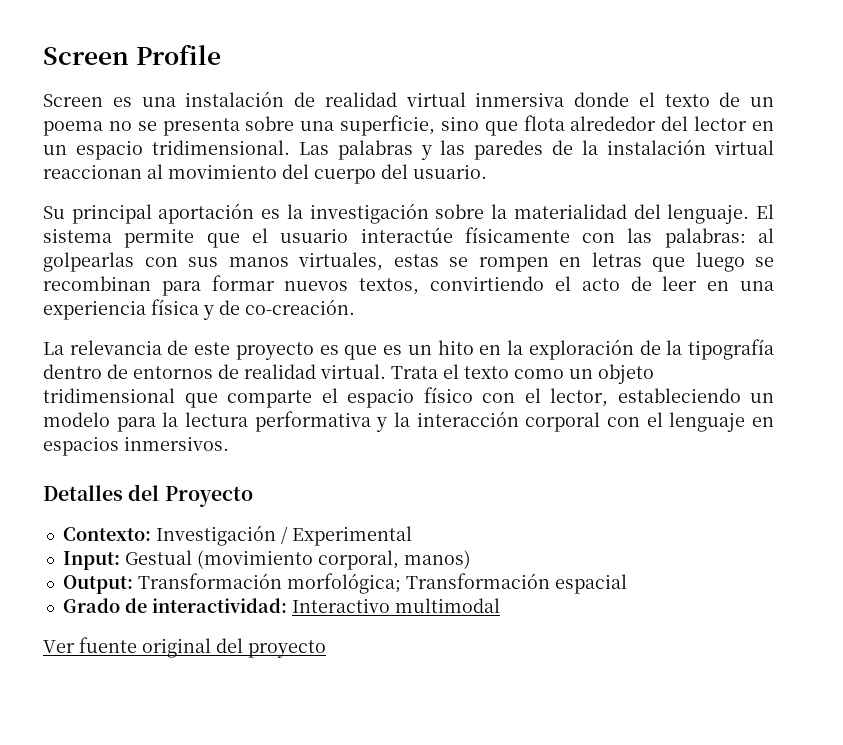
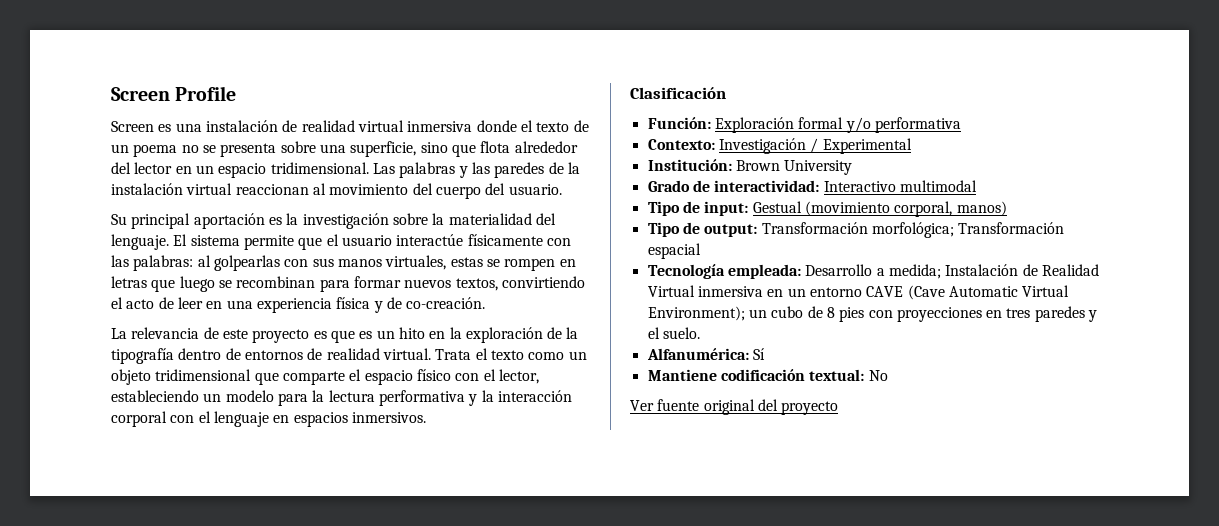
- Detalles del Proyecto
+ Clasificación
+ Función: Exploración formal y/o performativa
  Contexto: Investigación / Experimental
- Input: Gestual (movimiento corporal, manos)
- Output: Transformación morfológica; Transformación espacial
+ Institución: Brown University
+ Tipo de input: Gestual (movimiento corporal, manos)
+ Tipo de output: Transformación morfológica; Transformación espacial
+ Tecnología empleada: Desarrollo a medida; Instalación de Realidad Virtual inmersiva en un entorno CAVE (Cave Automatic Virtual Environment); un cubo de 8 pies con proyecciones en tres paredes y el suelo.
+ Alfanumérica: Sí
+ Mantiene codificación textual: No

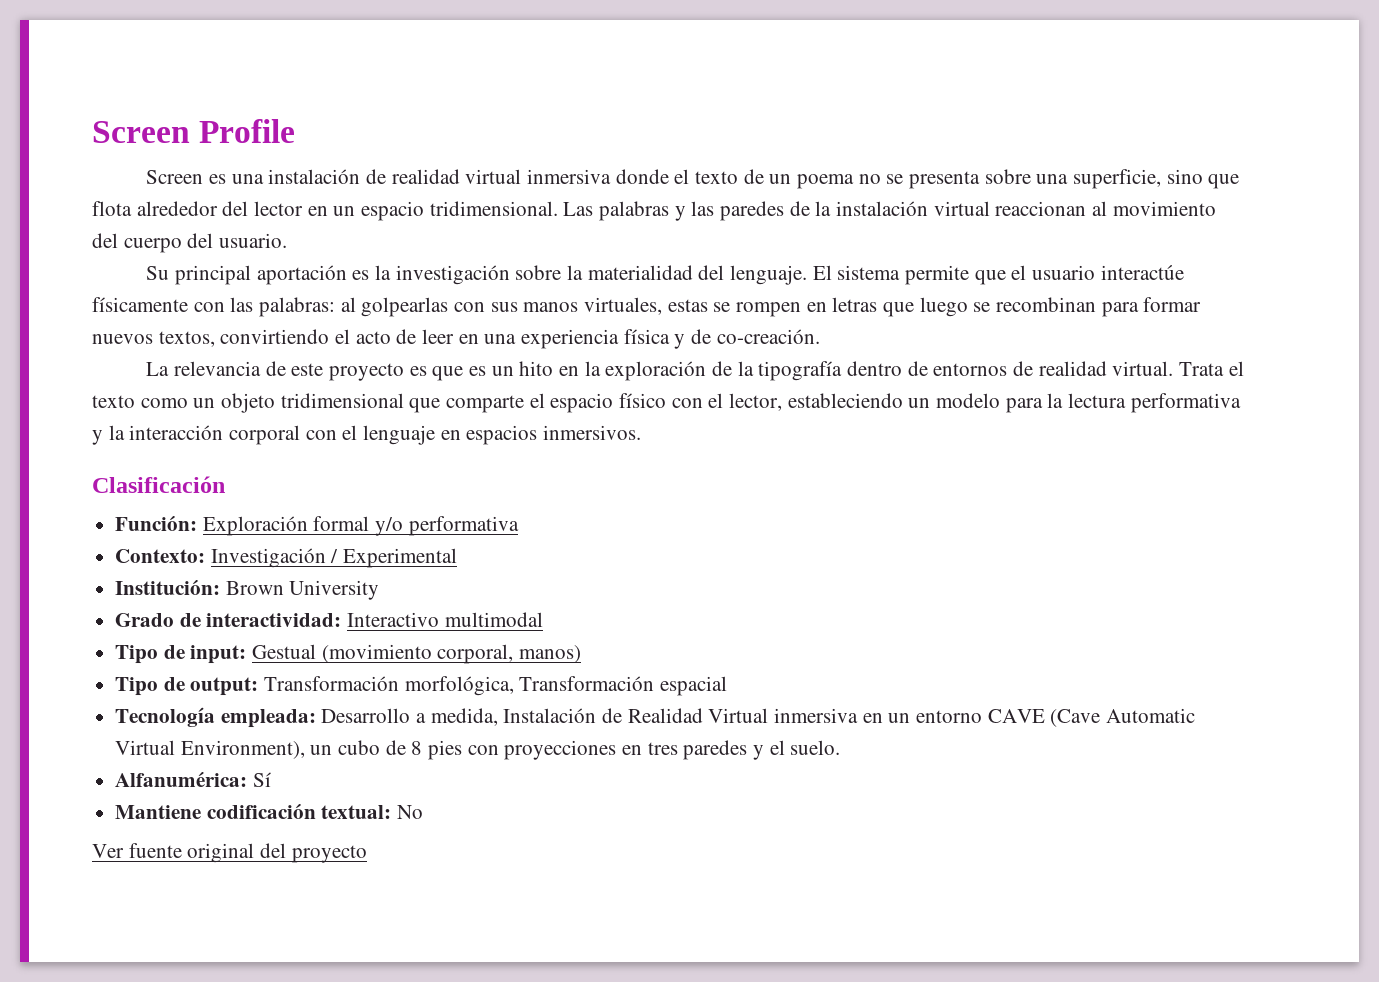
- Tipo de output: Transformación morfológica; Transformación espacial
+ Tipo de output: Transformación morfológica, Transformación espacial
- Tecnología empleada: Desarrollo a medida; Instalación de Realidad Virtual inmersiva en un entorno CAVE (Cave Automatic Virtual Environment); un cubo de 8 pies con proyecciones en tres paredes y el suelo.
+ Tecnología empleada: Desarrollo a medida, Instalación de Realidad Virtual inmersiva en un entorno CAVE (Cave Automatic Virtual Environment), un cubo de 8 pies con proyecciones en tres paredes y el suelo.

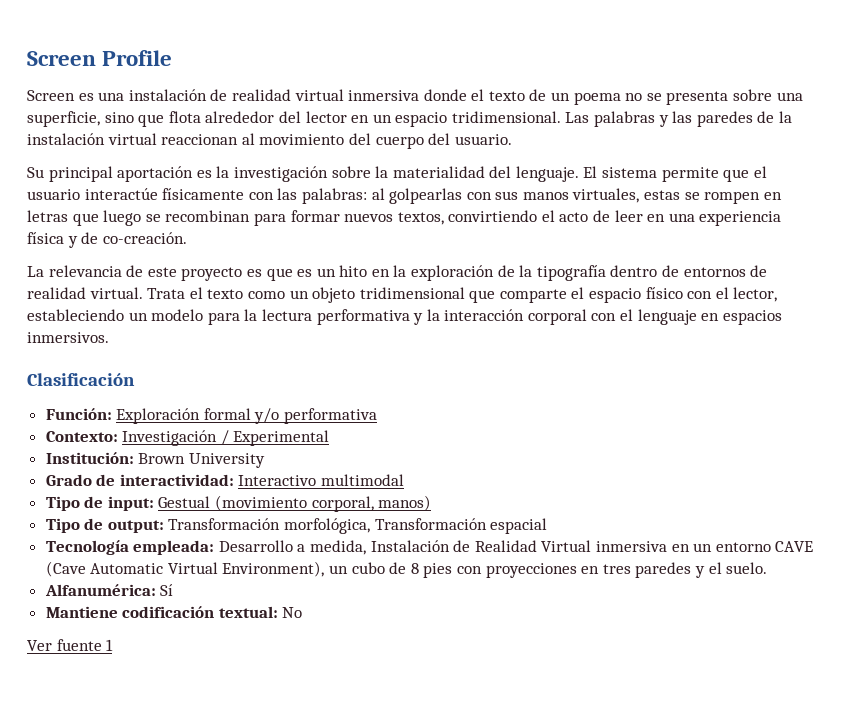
- Ver fuente original del proyecto
+ Ver fuente 1

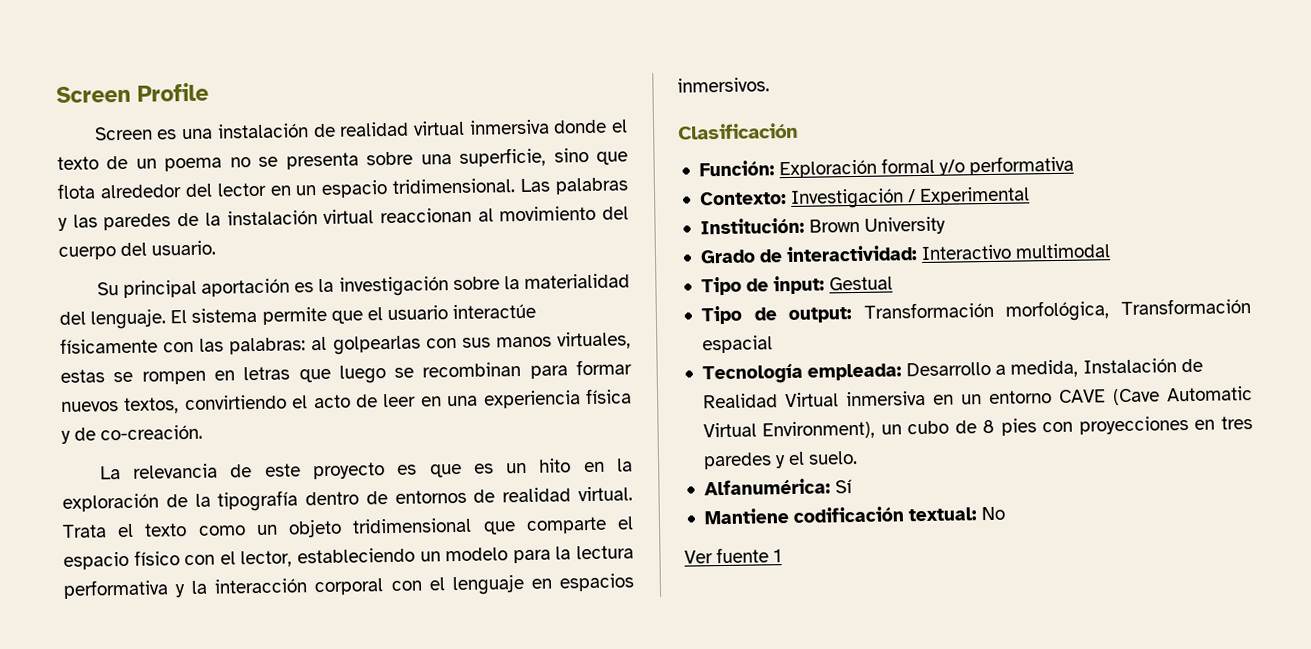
- Tipo de input: Gestual (movimiento corporal, manos)
+ Tipo de input: Gestual

